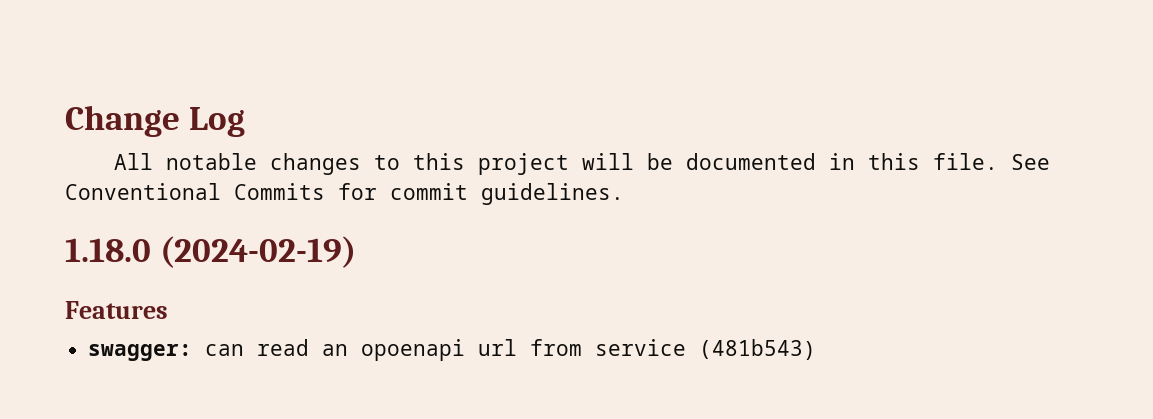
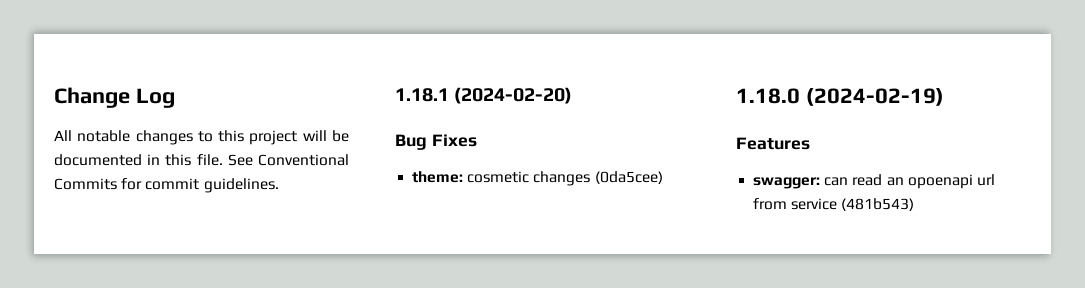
+ 1.18.1 (2024-02-20)
+ Bug Fixes
+ theme: cosmetic changes (0da5cee)

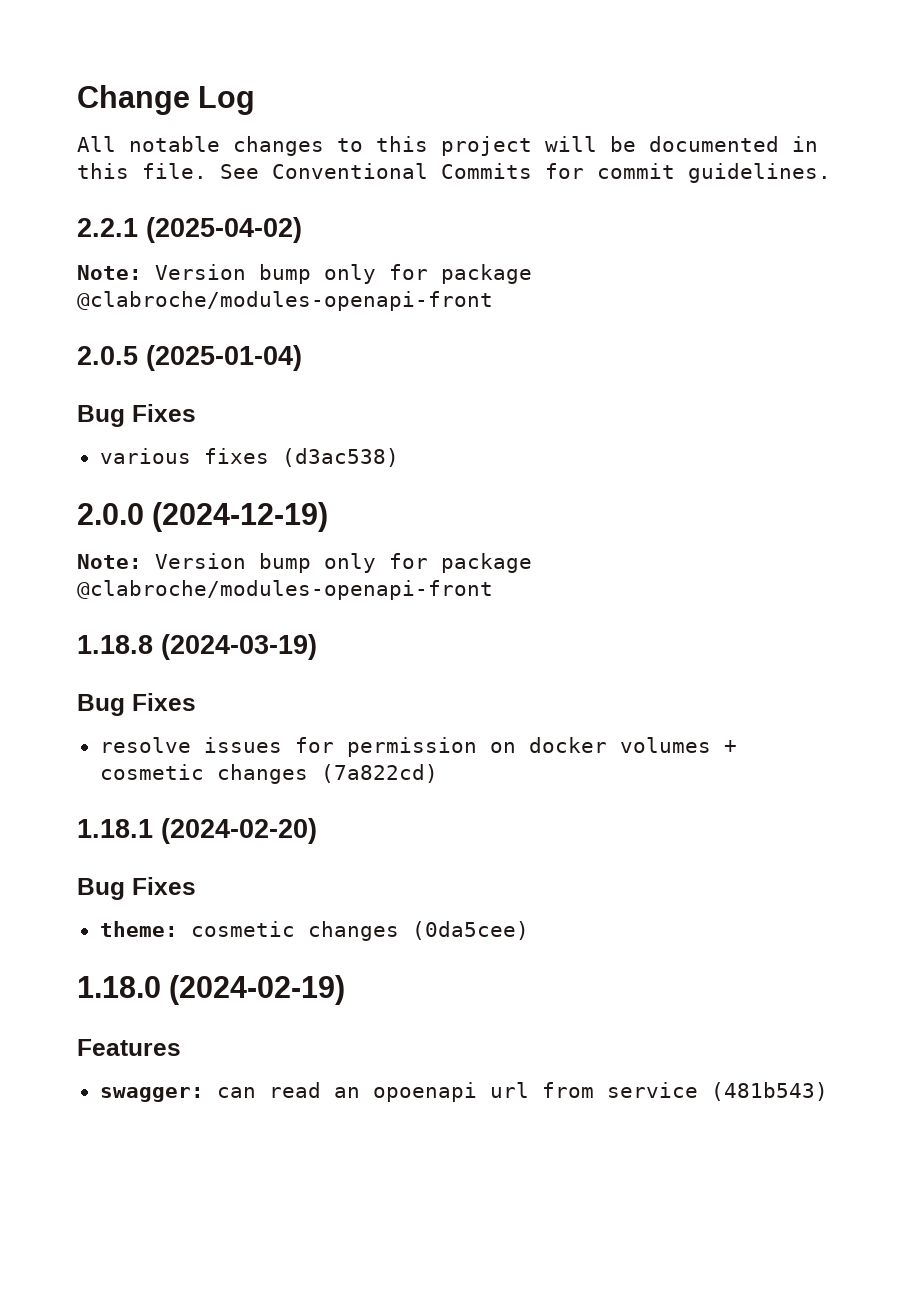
+ 2.2.1 (2025-04-02)
+ Note: Version bump only for package @clabroche/modules-openapi-front
+ 2.0.5 (2025-01-04)
+ Bug Fixes
+ various fixes (d3ac538)
+ 2.0.0 (2024-12-19)
+ Note: Version bump only for package @clabroche/modules-openapi-front
+ 1.18.8 (2024-03-19)
+ Bug Fixes
+ resolve issues for permission on docker volumes + cosmetic changes (7a822cd)

